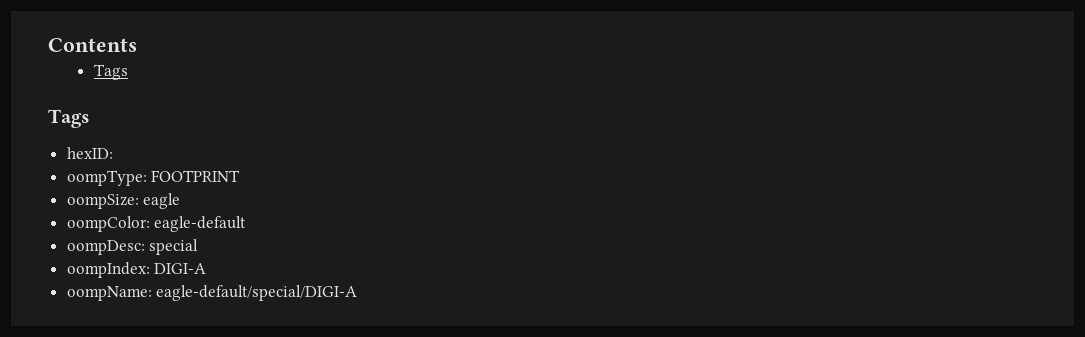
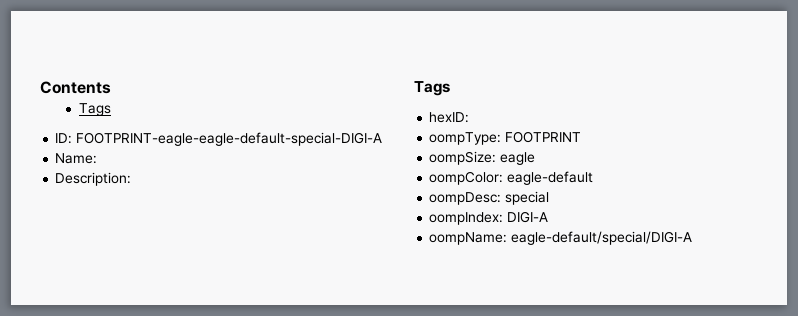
+ ID: FOOTPRINT-eagle-eagle-default-special-DIGI-A
+ Name:
+ Description:

